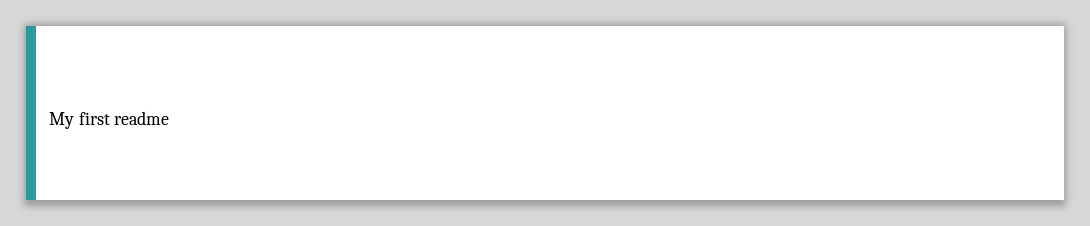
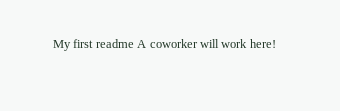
- My first readme
+ My first readme A coworker will work here!

